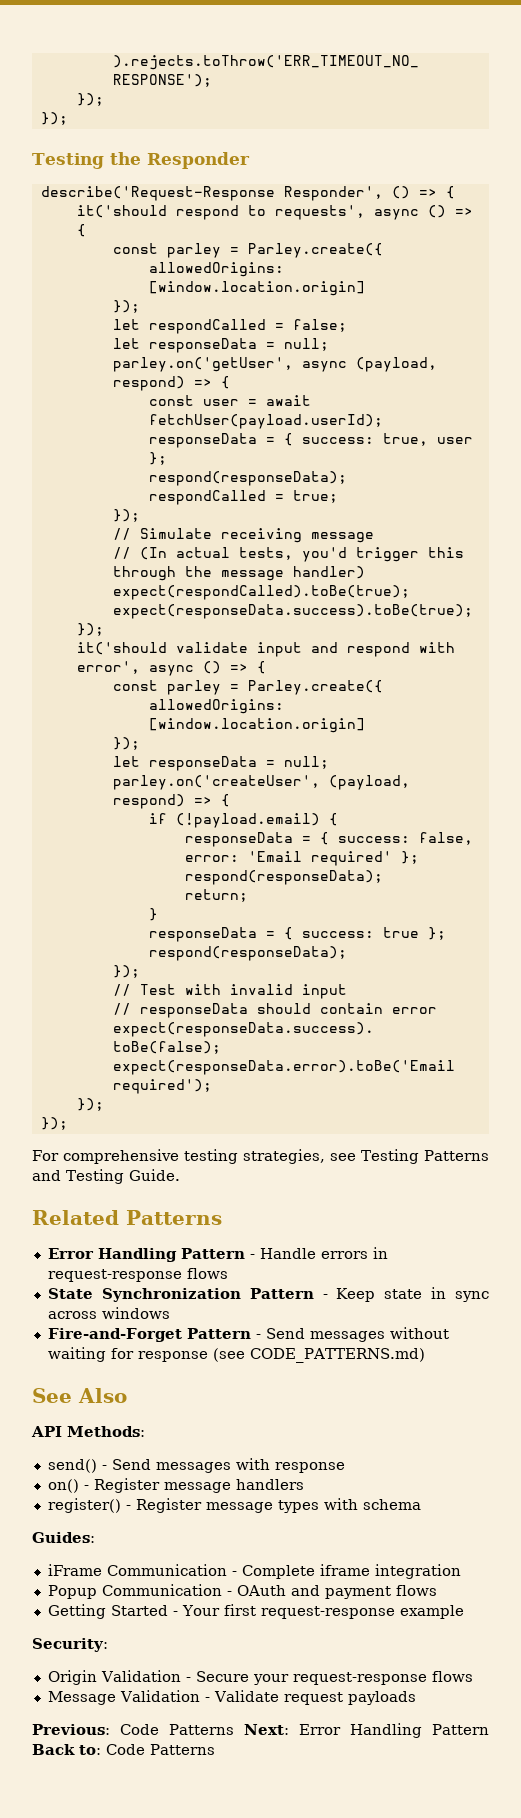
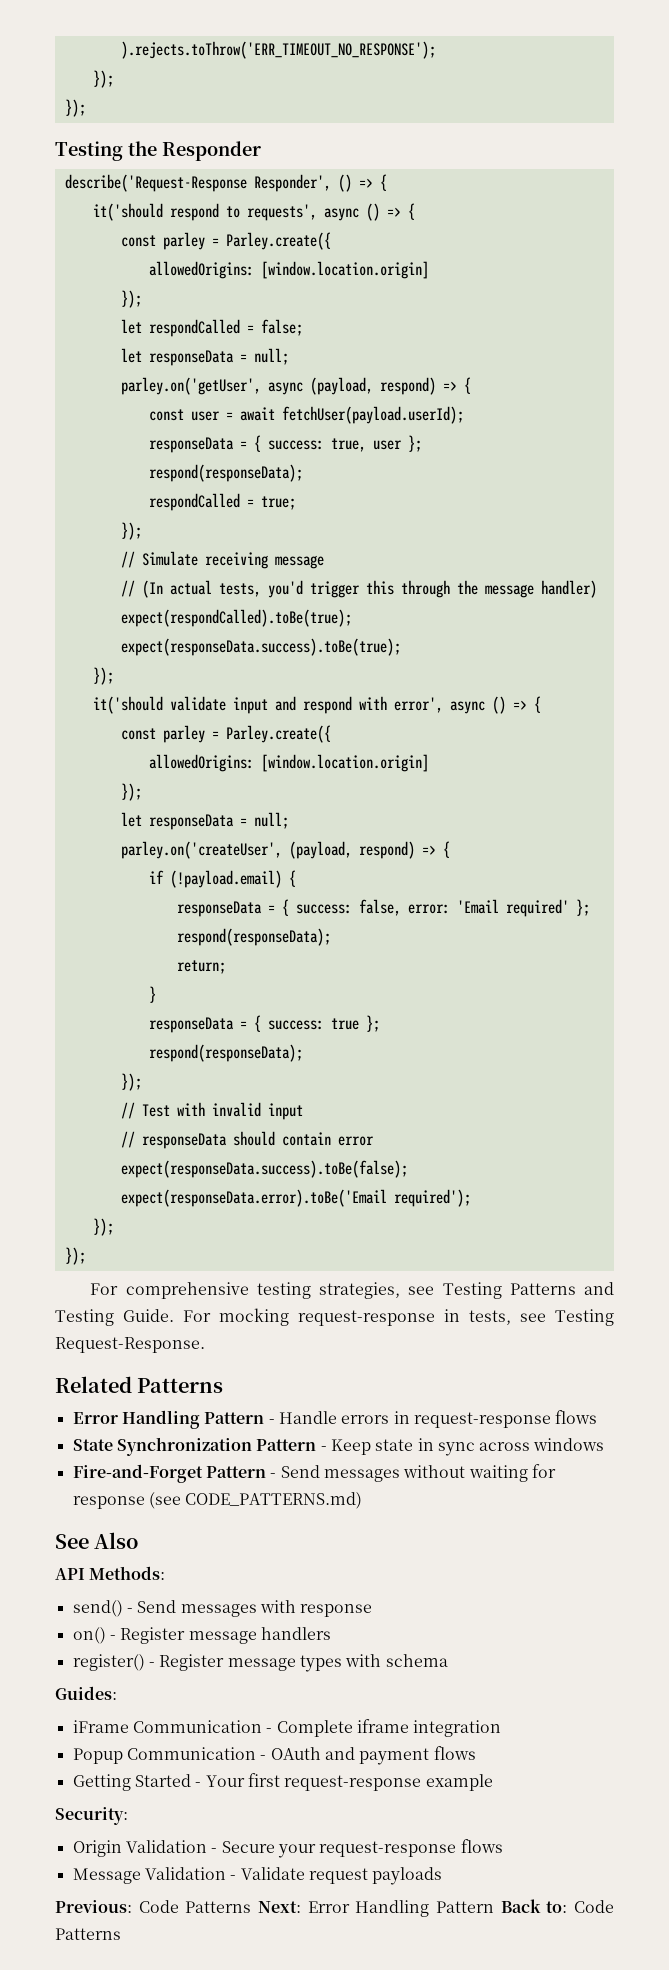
+ For mocking request-response in tests, see Testing Request-Response.

